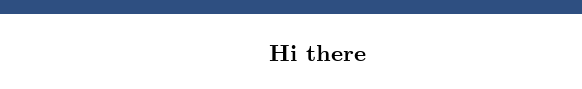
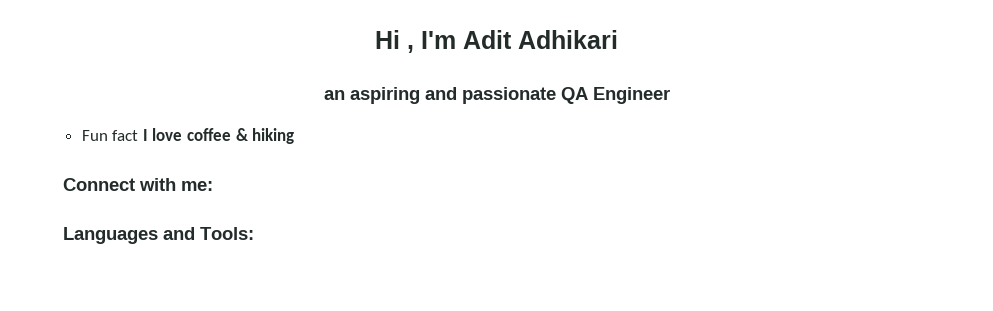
- Hi there
+ Hi , I'm Adit Adhikari
+ an aspiring and passionate QA Engineer
+ Fun fact I love coffee & hiking
+ Connect with me:
+ Languages and Tools:

